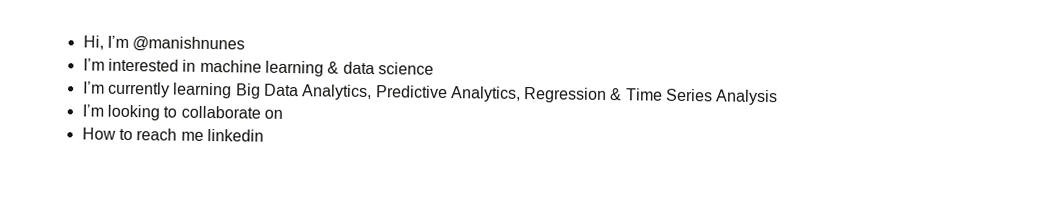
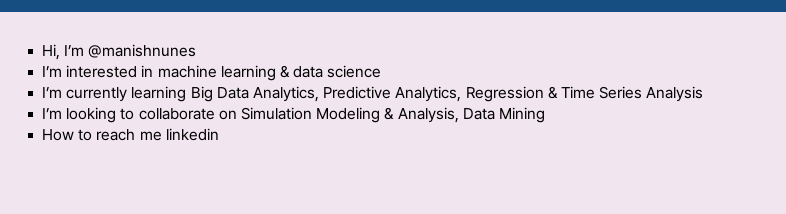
- I’m looking to collaborate on
+ I’m looking to collaborate on Simulation Modeling & Analysis, Data Mining

